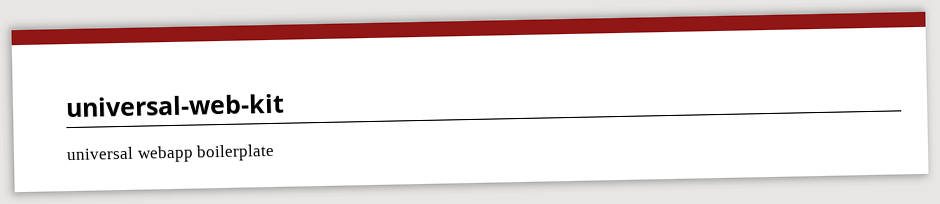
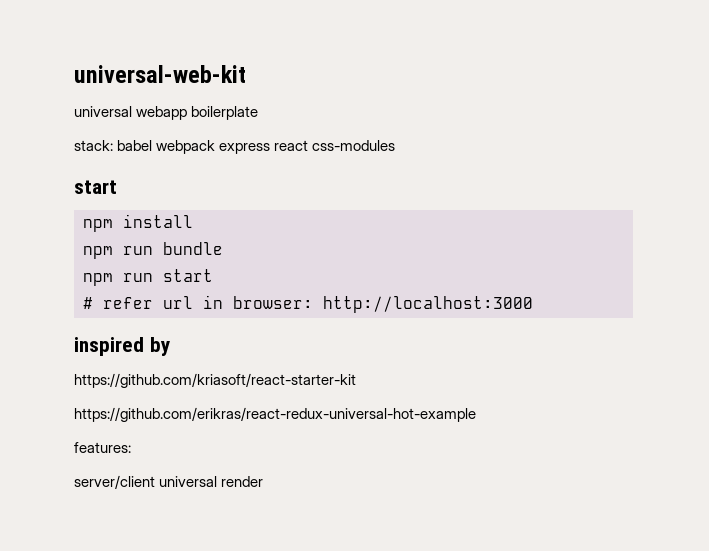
+ stack: babel webpack express react css-modules
+ start
+ npm install
+ npm run bundle
+ npm run start
+ # refer url in browser: http://localhost:3000
+ inspired by
+ https://github.com/kriasoft/react-starter-kit
+ https://github.com/erikras/react-redux-universal-hot-example
+ features:
+ server/client universal render

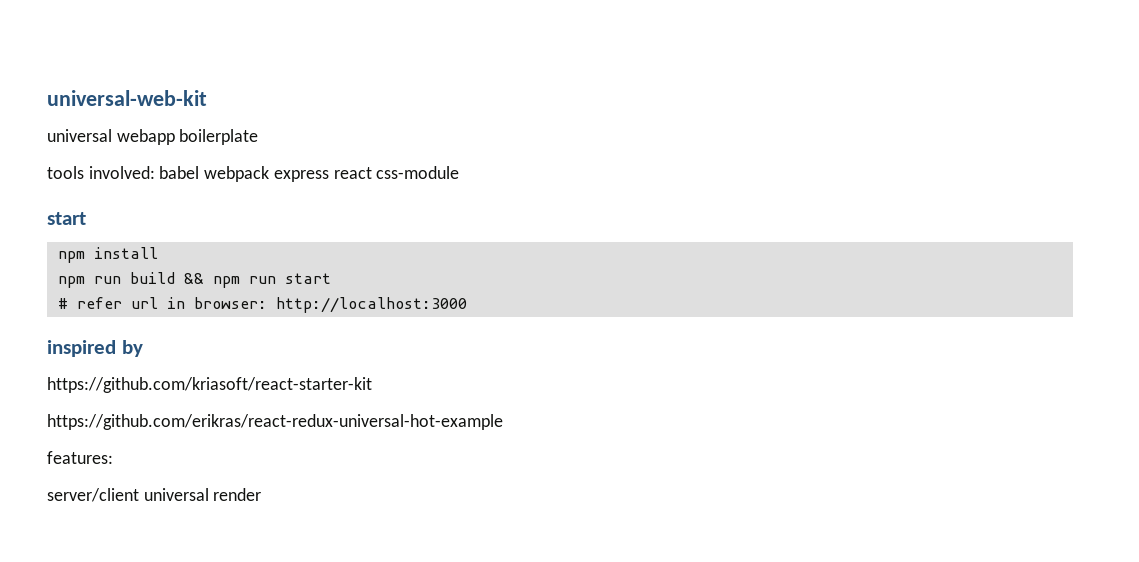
- stack: babel webpack express react css-modules
+ tools involved: babel webpack express react css-module
- npm run bundle
- npm run start
+ npm run build && npm run start

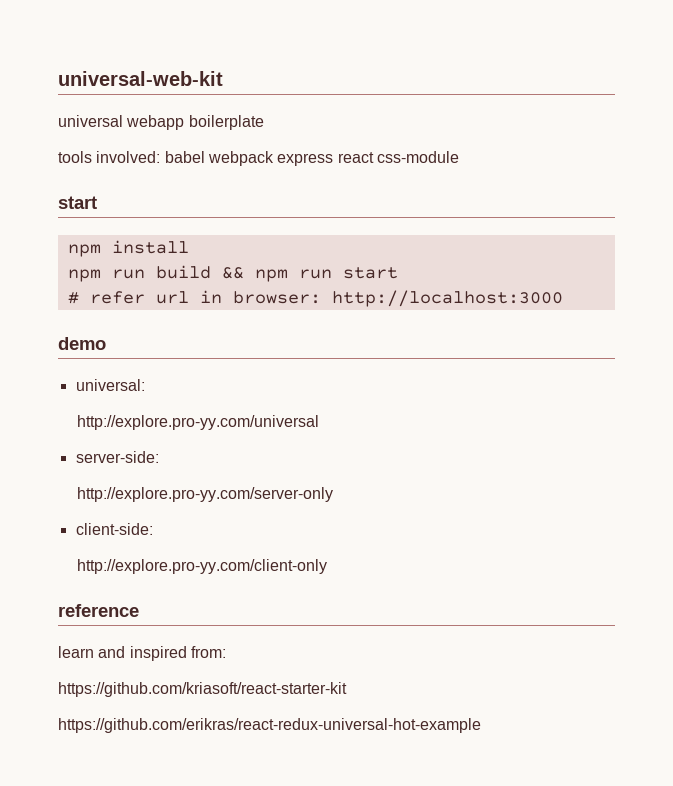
- inspired by
+ demo
+ universal:
+ http://explore.pro-yy.com/universal
+ server-side:
+ http://explore.pro-yy.com/server-only
+ client-side:
+ http://explore.pro-yy.com/client-only
+ reference
+ learn and inspired from:
  https://github.com/kriasoft/react-starter-kit
  https://github.com/erikras/react-redux-universal-hot-example
- features:
- server/client universal render

